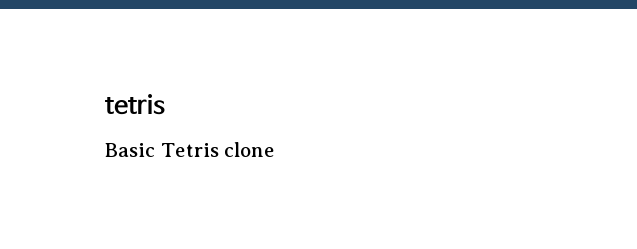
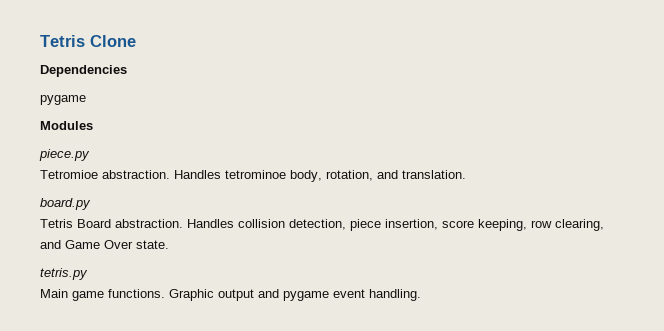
- tetris
- Basic Tetris clone
+ Tetris Clone
+ Dependencies
+ pygame
+ Modules
+ piece.py
+ Tetromioe abstraction. Handles tetrominoe body, rotation, and translation.
+ board.py
+ Tetris Board abstraction. Handles collision detection, piece insertion, score keeping, row clearing, and Game Over state.
+ tetris.py
+ Main game functions. Graphic output and pygame event handling.

